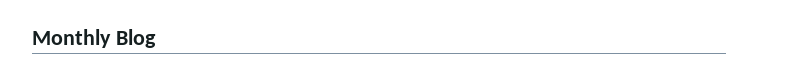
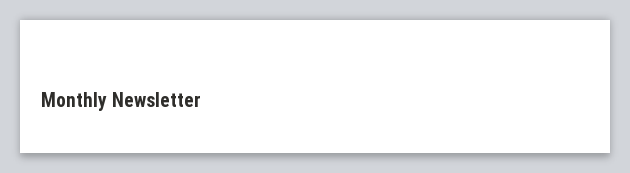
- Monthly Blog
+ Monthly Newsletter

